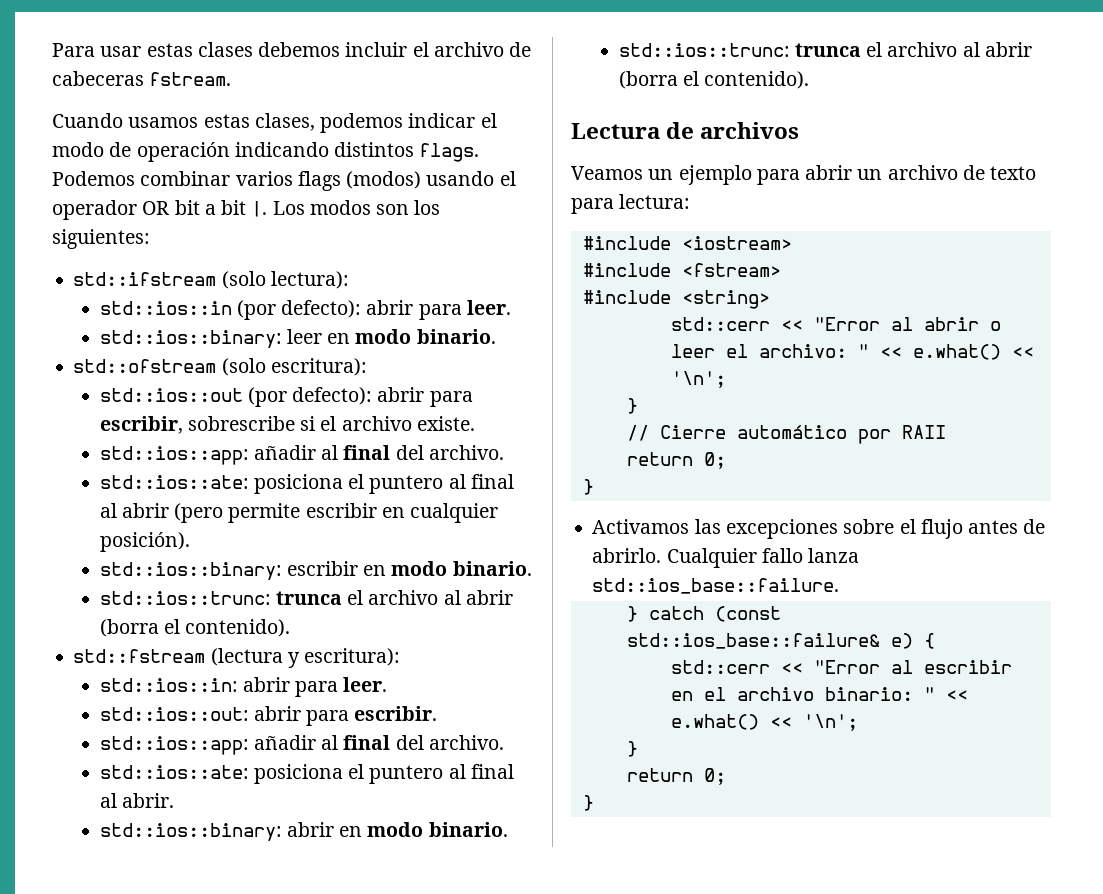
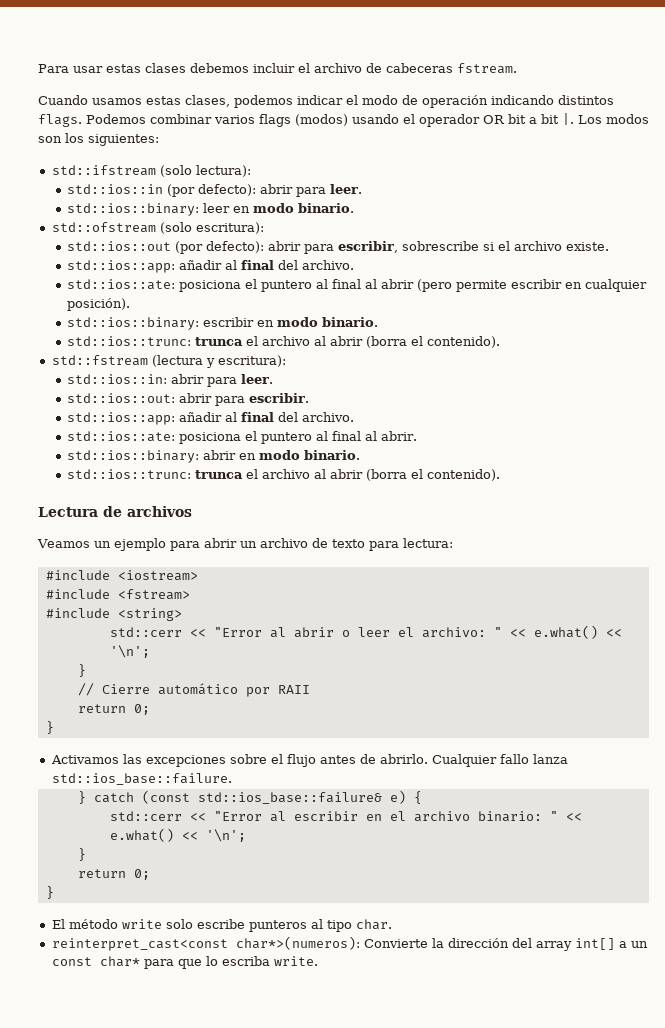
+ El método write solo escribe punteros al tipo char.
+ reinterpret_cast<const char*>(numeros): Convierte la dirección del array int[] a un const char* para que lo escriba write.

